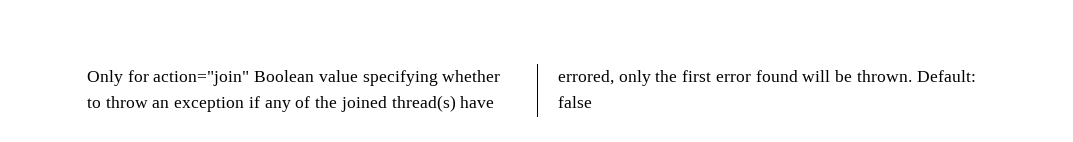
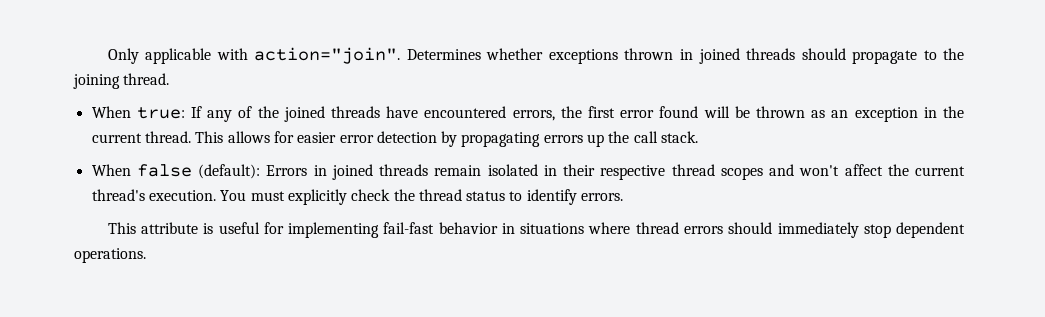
- Only for action="join" Boolean value specifying whether to throw an exception if any of the joined thread(s) have errored, only the first error found will be thrown. Default: false
+ Only applicable with action="join". Determines whether exceptions thrown in joined threads should propagate to the joining thread.
+ When true: If any of the joined threads have encountered errors, the first error found will be thrown as an exception in the current thread. This allows for easier error detection by propagating errors up the call stack.
+ When false (default): Errors in joined threads remain isolated in their respective thread scopes and won't affect the current thread's execution. You must explicitly check the thread status to identify errors.
+ This attribute is useful for implementing fail-fast behavior in situations where thread errors should immediately stop dependent operations.

